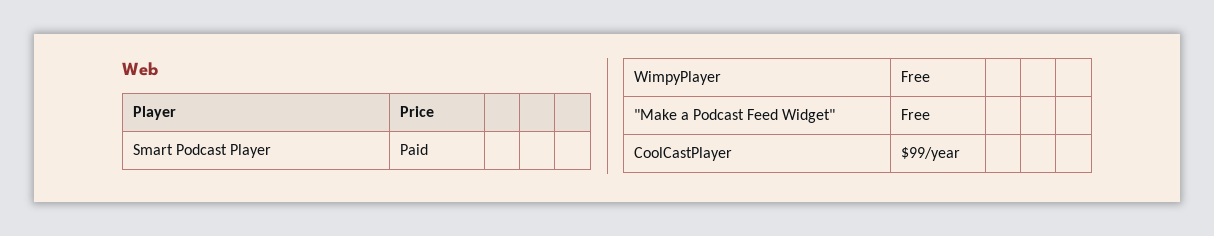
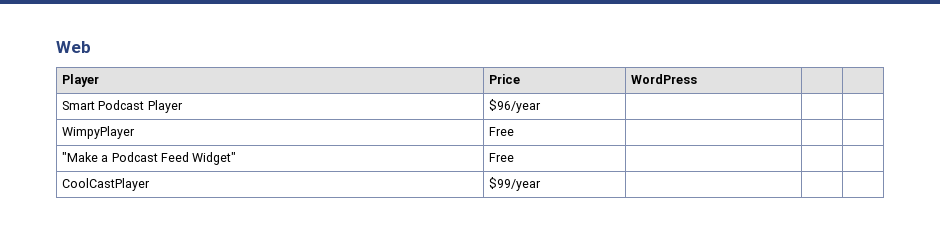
- Player | Price | | |
+ Player | Price | WordPress | |
- Smart Podcast Player | Paid | | |
+ Smart Podcast Player | $96/year | | |

